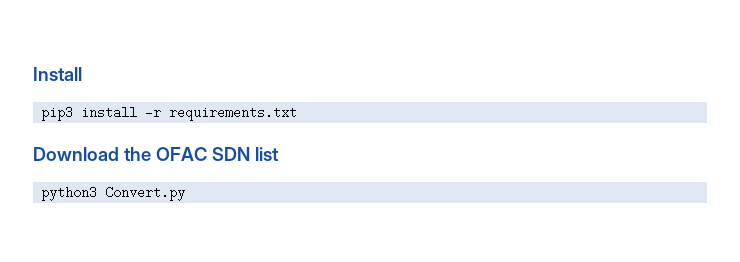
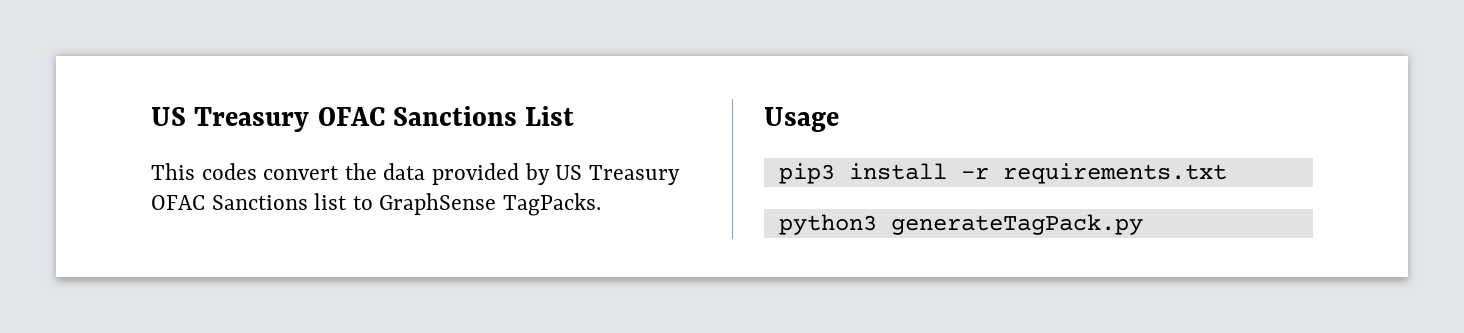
- Install
+ US Treasury OFAC Sanctions List
+ This codes convert the data provided by US Treasury OFAC Sanctions list to GraphSense TagPacks.
+ Usage
- Download the OFAC SDN list
- python3 Convert.py
+ python3 generateTagPack.py

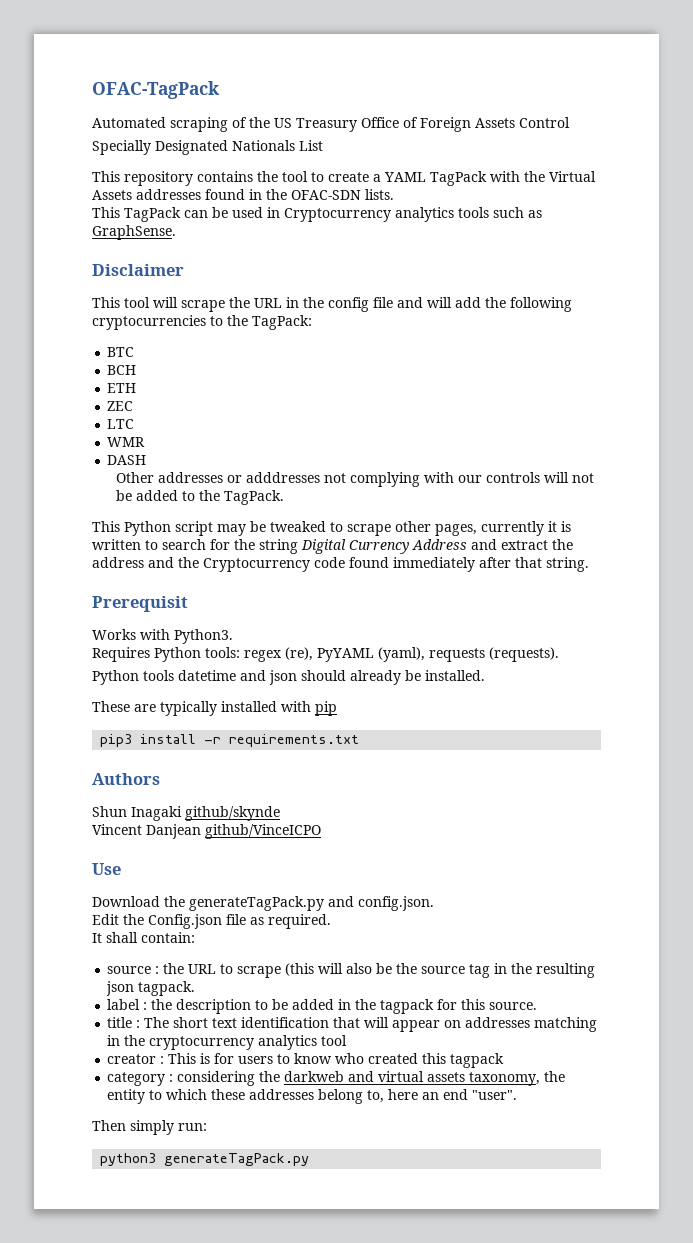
- US Treasury OFAC Sanctions List
- This codes convert the data provided by US Treasury OFAC Sanctions list to GraphSense TagPacks.
- Usage
+ OFAC-TagPack
+ Automated scraping of the US Treasury Office of Foreign Assets Control
+ Specially Designated Nationals List
+ This repository contains the tool to create a YAML TagPack with the Virtual Assets addresses found in the OFAC-SDN lists.
+ This TagPack can be used in Cryptocurrency analytics tools such as GraphSense.
+ Disclaimer
+ This tool will scrape the URL in the config file and will add the following cryptocurrencies to the TagPack:
+ BTC
+ BCH
+ ETH
+ ZEC
+ LTC
+ WMR
+ DASH
+ Other addresses or adddresses not complying with our controls will not be added to the TagPack.
+ This Python script may be tweaked to scrape other pages, currently it is written to search for the string Digital Currency Address and extract the address and the Cryptocurrency code found immediately after that string.
+ Prerequisit
+ Works with Python3.
+ Requires Python tools: regex (re), PyYAML (yaml), requests (requests).
+ Python tools datetime and json should already be installed.
+ These are typically installed with pip
  pip3 install -r requirements.txt
+ Authors
+ Shun Inagaki github/skynde
+ Vincent Danjean github/VinceICPO
+ Use
+ Download the generateTagPack.py and config.json.
+ Edit the Config.json file as required.
+ It shall contain:
+ source : the URL to scrape (this will also be the source tag in the resulting json tagpack.
+ label : the description to be added in the tagpack for this source.
+ title : The short text identification that will appear on addresses matching in the cryptocurrency analytics tool
+ creator : This is for users to know who created this tagpack
+ category : considering the darkweb and virtual assets taxonomy, the entity to which these addresses belong to, here an end "user".
+ Then simply run:

